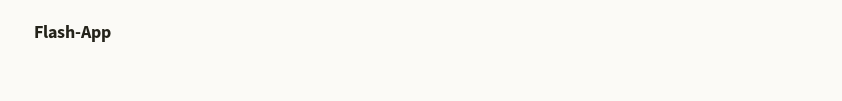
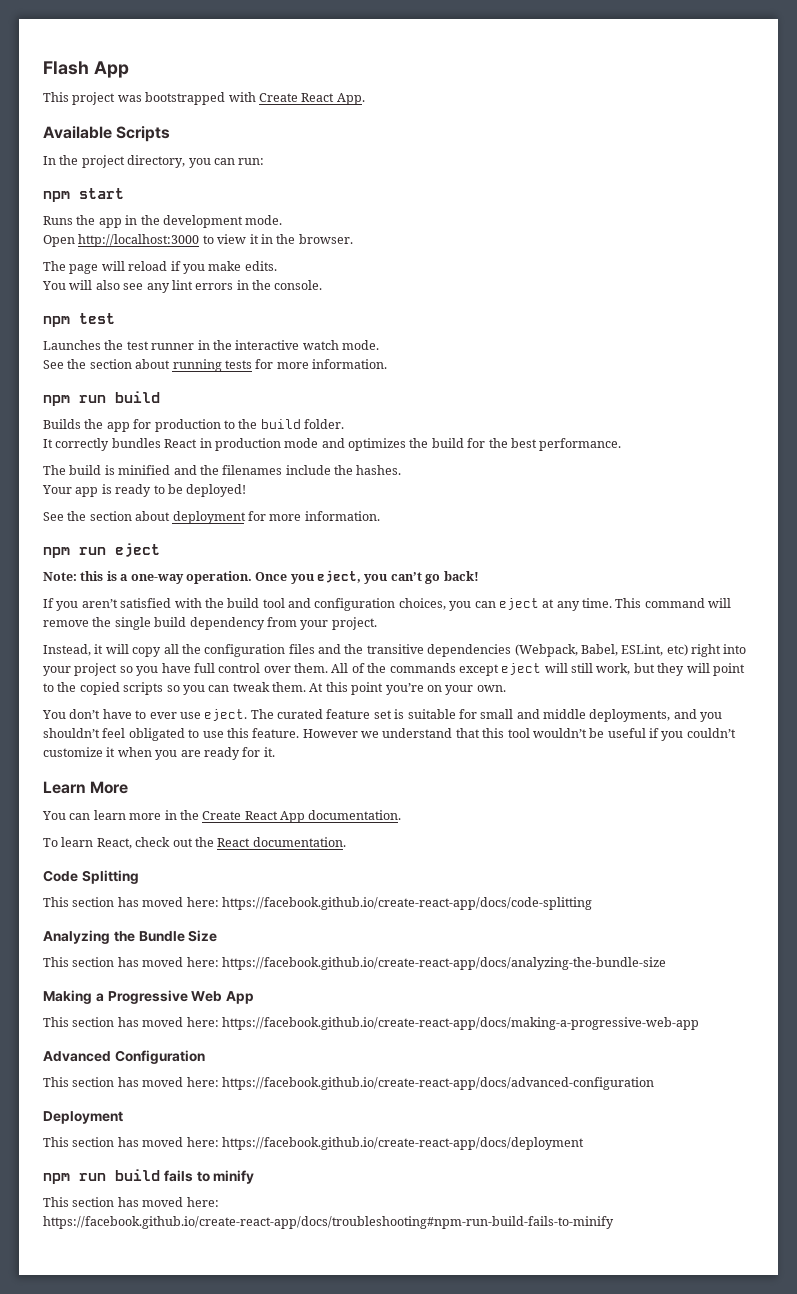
- Flash-App
+ Flash App
+ This project was bootstrapped with Create React App.
+ Available Scripts
+ In the project directory, you can run:
+ npm start
+ Runs the app in the development mode.
+ Open http://localhost:3000 to view it in the browser.
+ The page will reload if you make edits.
+ You will also see any lint errors in the console.
+ npm test
+ Launches the test runner in the interactive watch mode.
+ See the section about running tests for more information.
+ npm run build
+ Builds the app for production to the build folder.
+ It correctly bundles React in production mode and optimizes the build for the best performance.
+ The build is minified and the filenames include the hashes.
+ Your app is ready to be deployed!
+ See the section about deployment for more information.
+ npm run eject
+ Note: this is a one-way operation. Once you eject, you can’t go back!
+ If you aren’t satisfied with the build tool and configuration choices, you can eject at any time. This command will remove the single build dependency from your project.
+ Instead, it will copy all the configuration files and the transitive dependencies (Webpack, Babel, ESLint, etc) right into your project so you have full control over them. All of the commands except eject will still work, but they will point to the copied scripts so you can tweak them. At this point you’re on your own.
+ You don’t have to ever use eject. The curated feature set is suitable for small and middle deployments, and you shouldn’t feel obligated to use this feature. However we understand that this tool wouldn’t be useful if you couldn’t customize it when you are ready for it.
+ Learn More
+ You can learn more in the Create React App documentation.
+ To learn React, check out the React documentation.
+ Code Splitting
+ This section has moved here: https://facebook.github.io/create-react-app/docs/code-splitting
+ Analyzing the Bundle Size
+ This section has moved here: https://facebook.github.io/create-react-app/docs/analyzing-the-bundle-size
+ Making a Progressive Web App
+ This section has moved here: https://facebook.github.io/create-react-app/docs/making-a-progressive-web-app
+ Advanced Configuration
+ This section has moved here: https://facebook.github.io/create-react-app/docs/advanced-configuration
+ Deployment
+ This section has moved here: https://facebook.github.io/create-react-app/docs/deployment
+ npm run build fails to minify
+ This section has moved here: https://facebook.github.io/create-react-app/docs/troubleshooting#npm-run-build-fails-to-minify

